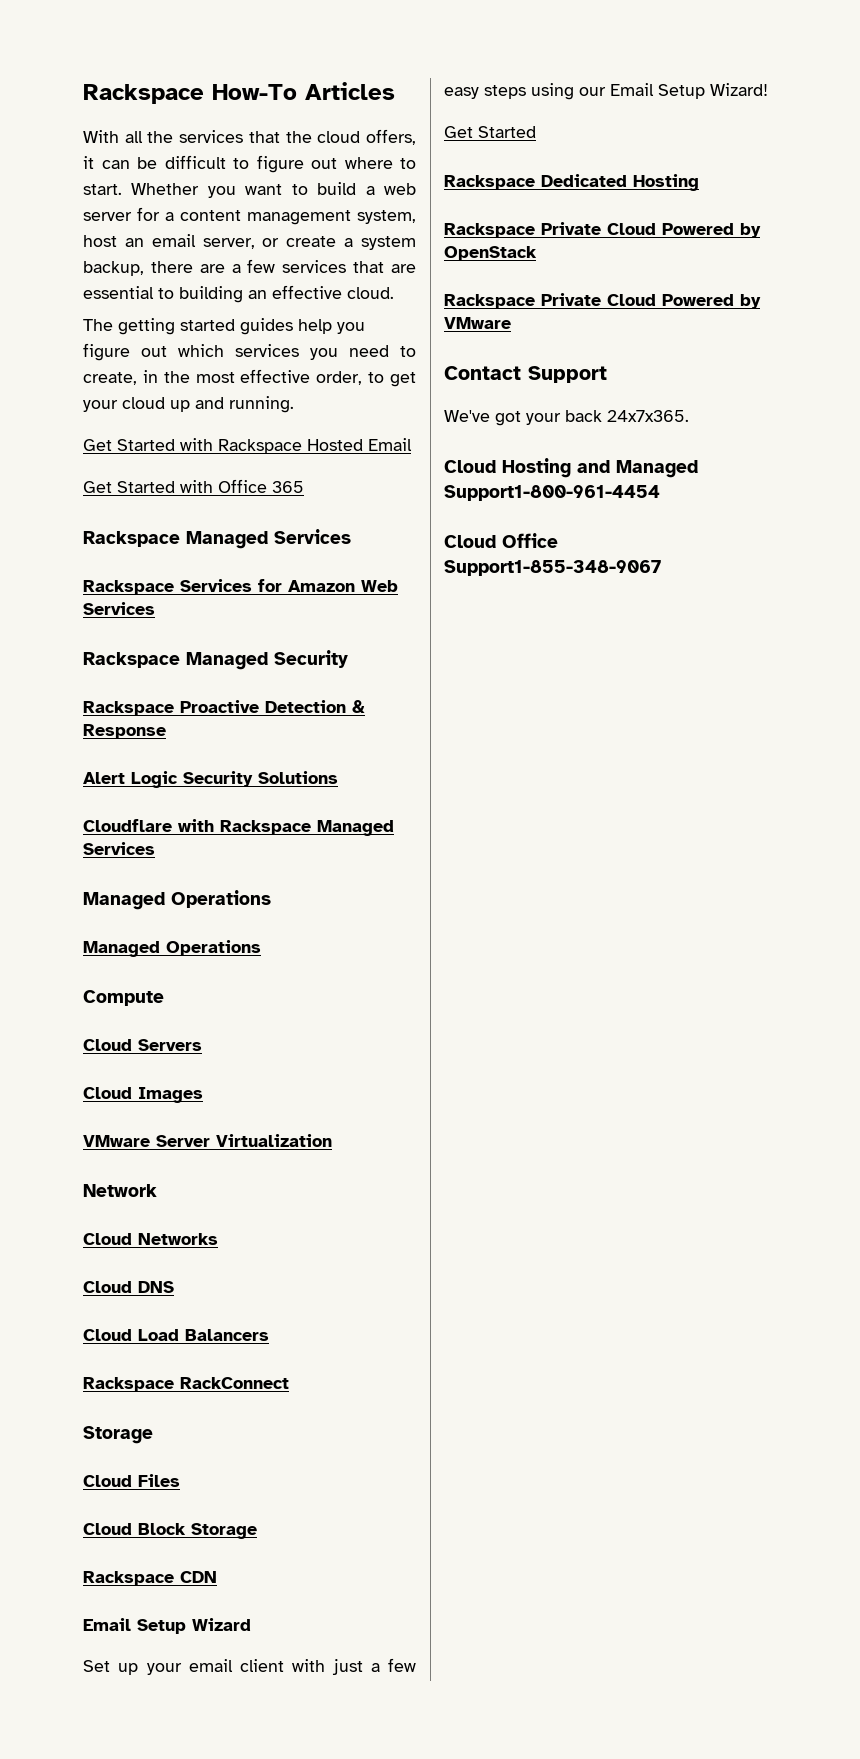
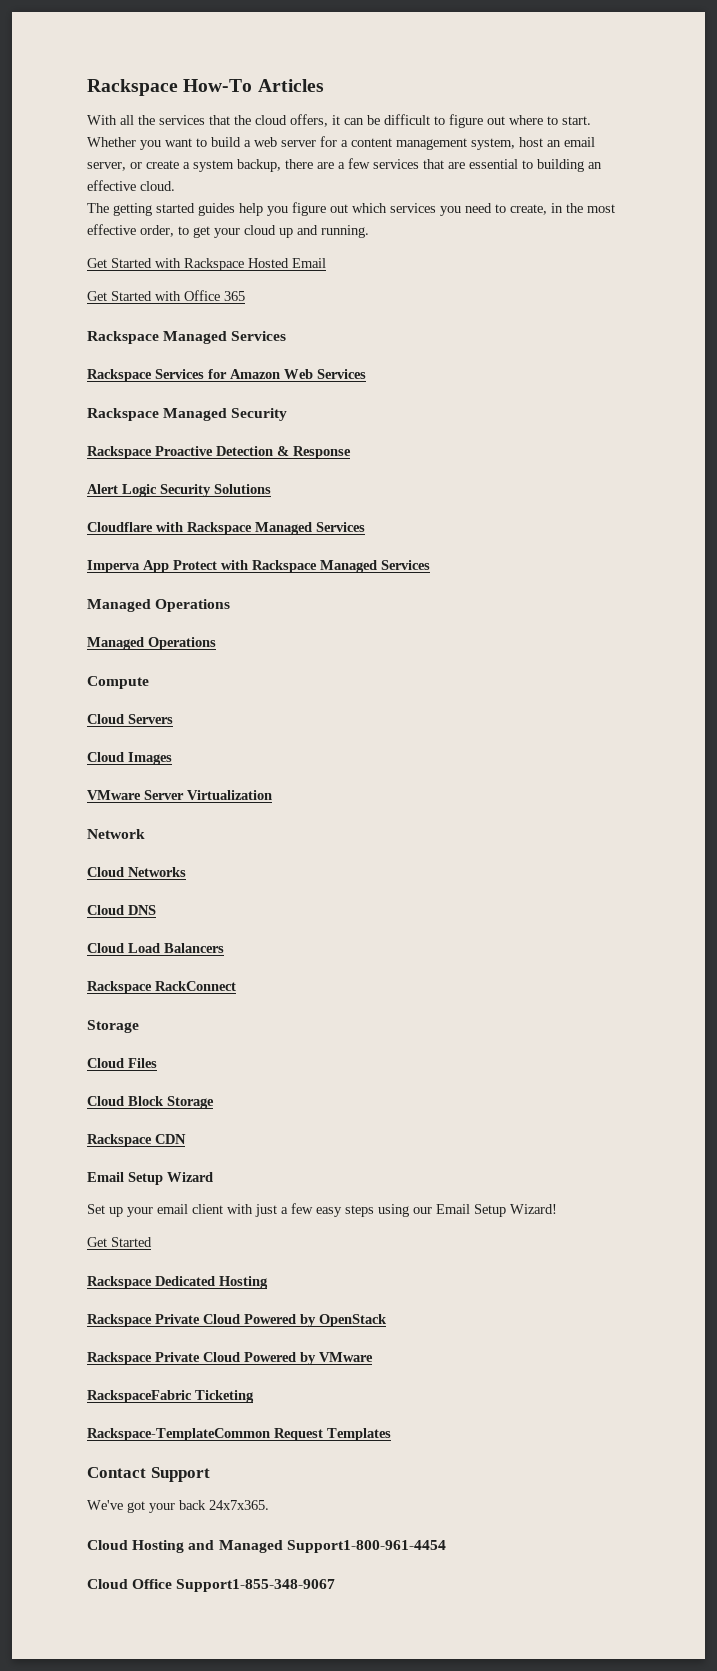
+ Imperva App Protect with Rackspace Managed Services
+ RackspaceFabric Ticketing
+ Rackspace-TemplateCommon Request Templates

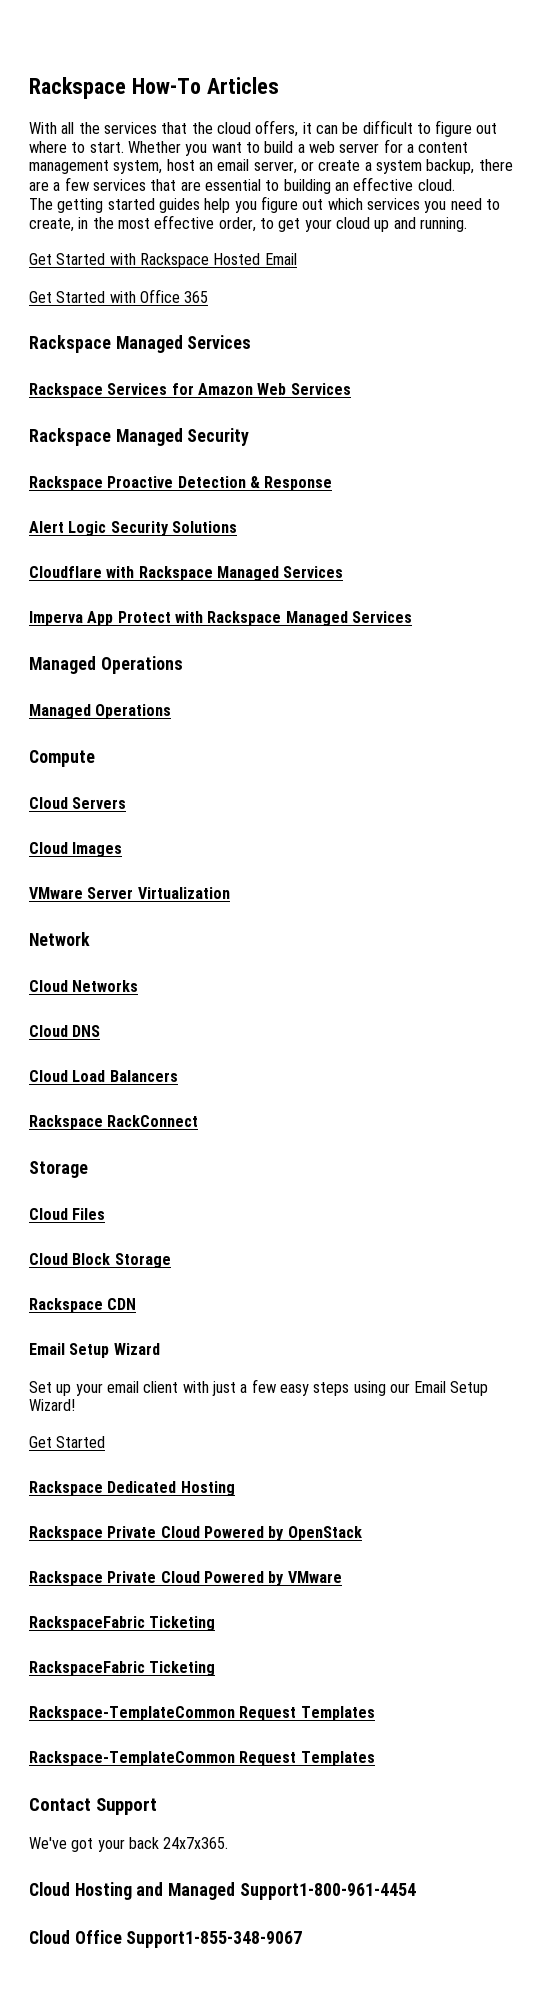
  Rackspace Private Cloud Powered by VMware
  RackspaceFabric Ticketing
+ RackspaceFabric Ticketing
+ Rackspace-TemplateCommon Request Templates

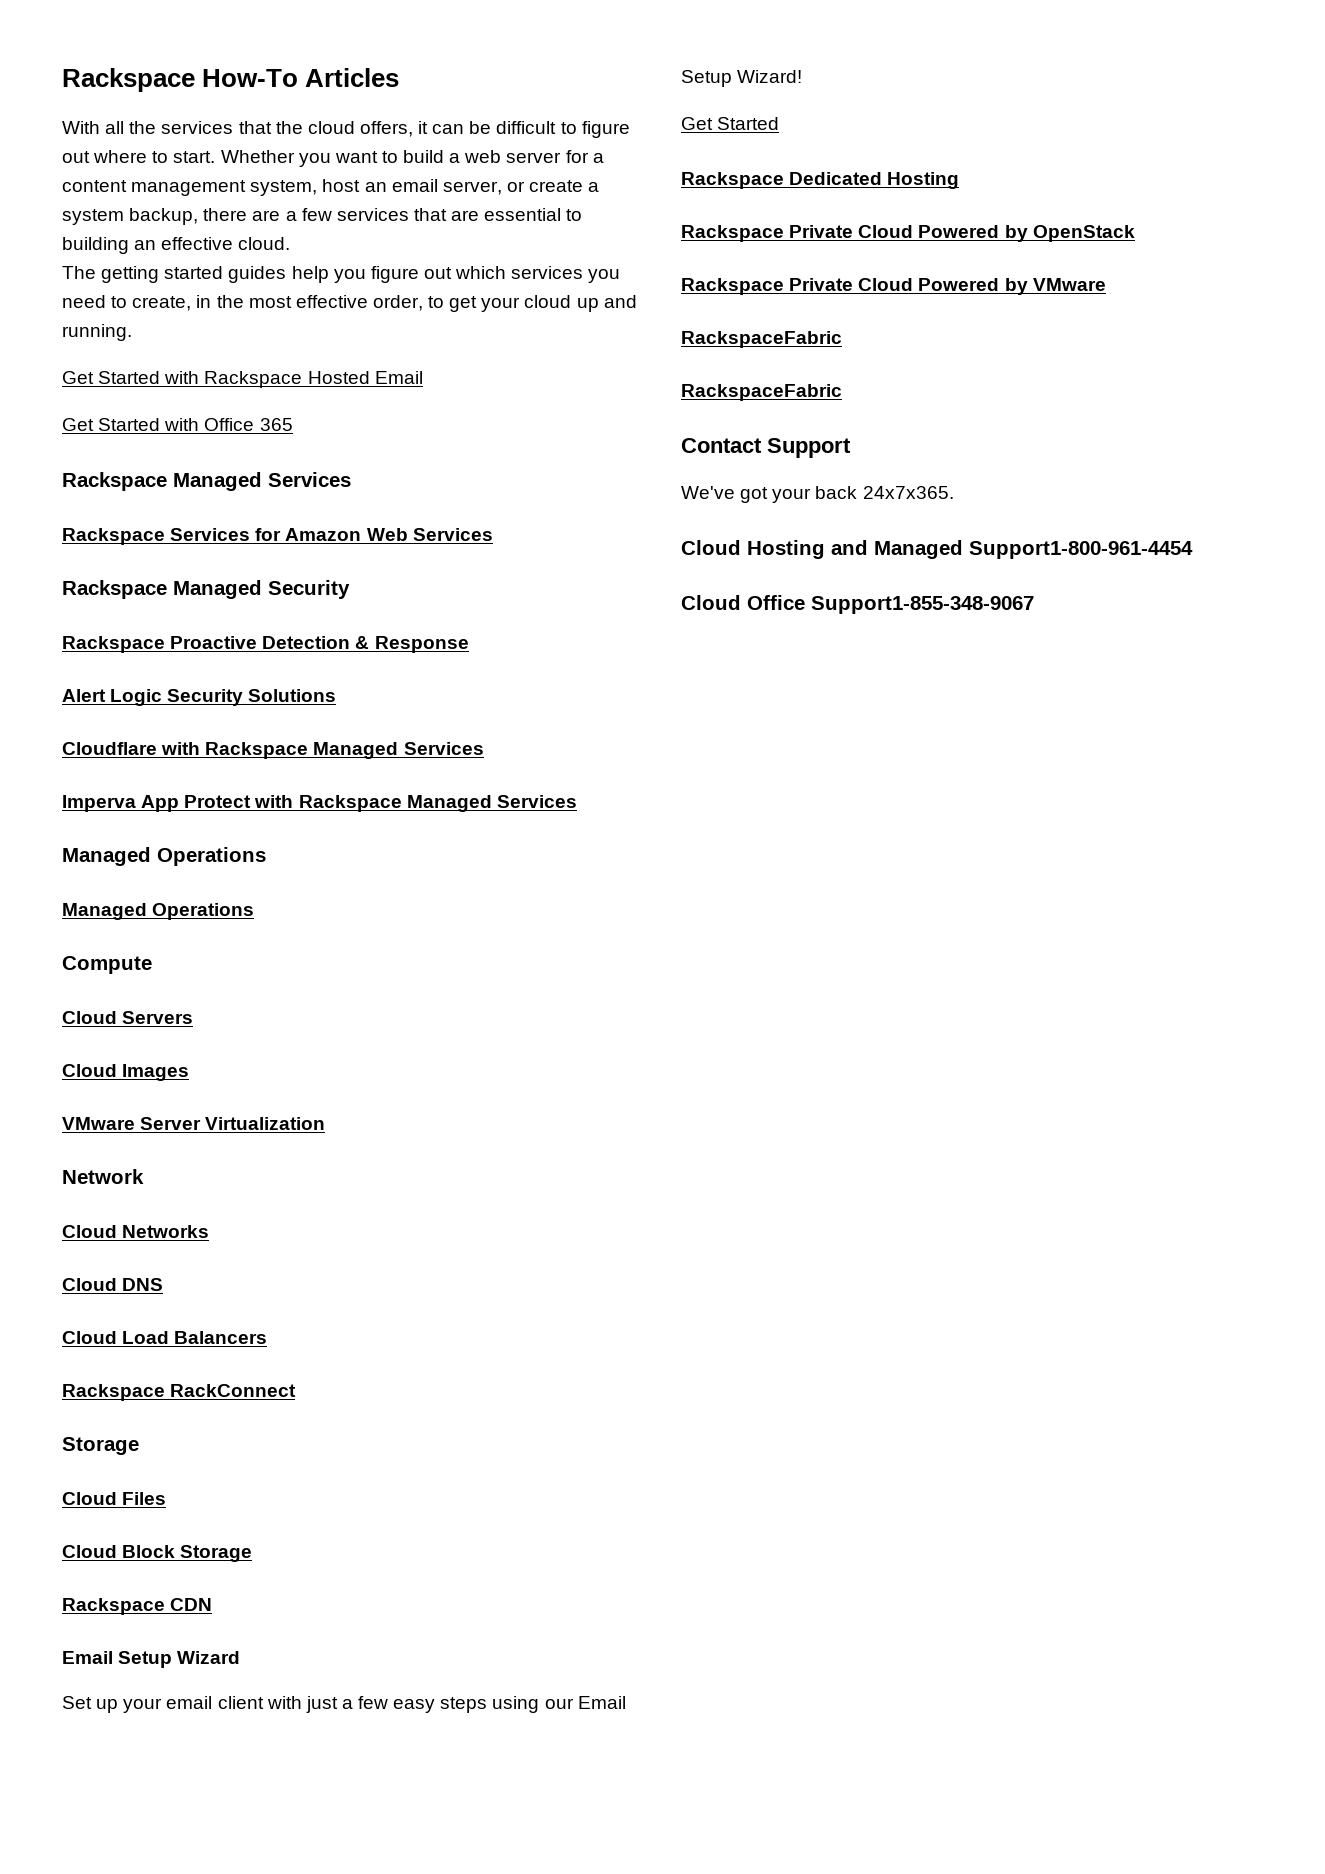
  Rackspace Private Cloud Powered by VMware
- RackspaceFabric Ticketing
- RackspaceFabric Ticketing
- Rackspace-TemplateCommon Request Templates
- Rackspace-TemplateCommon Request Templates
+ RackspaceFabric
+ RackspaceFabric

